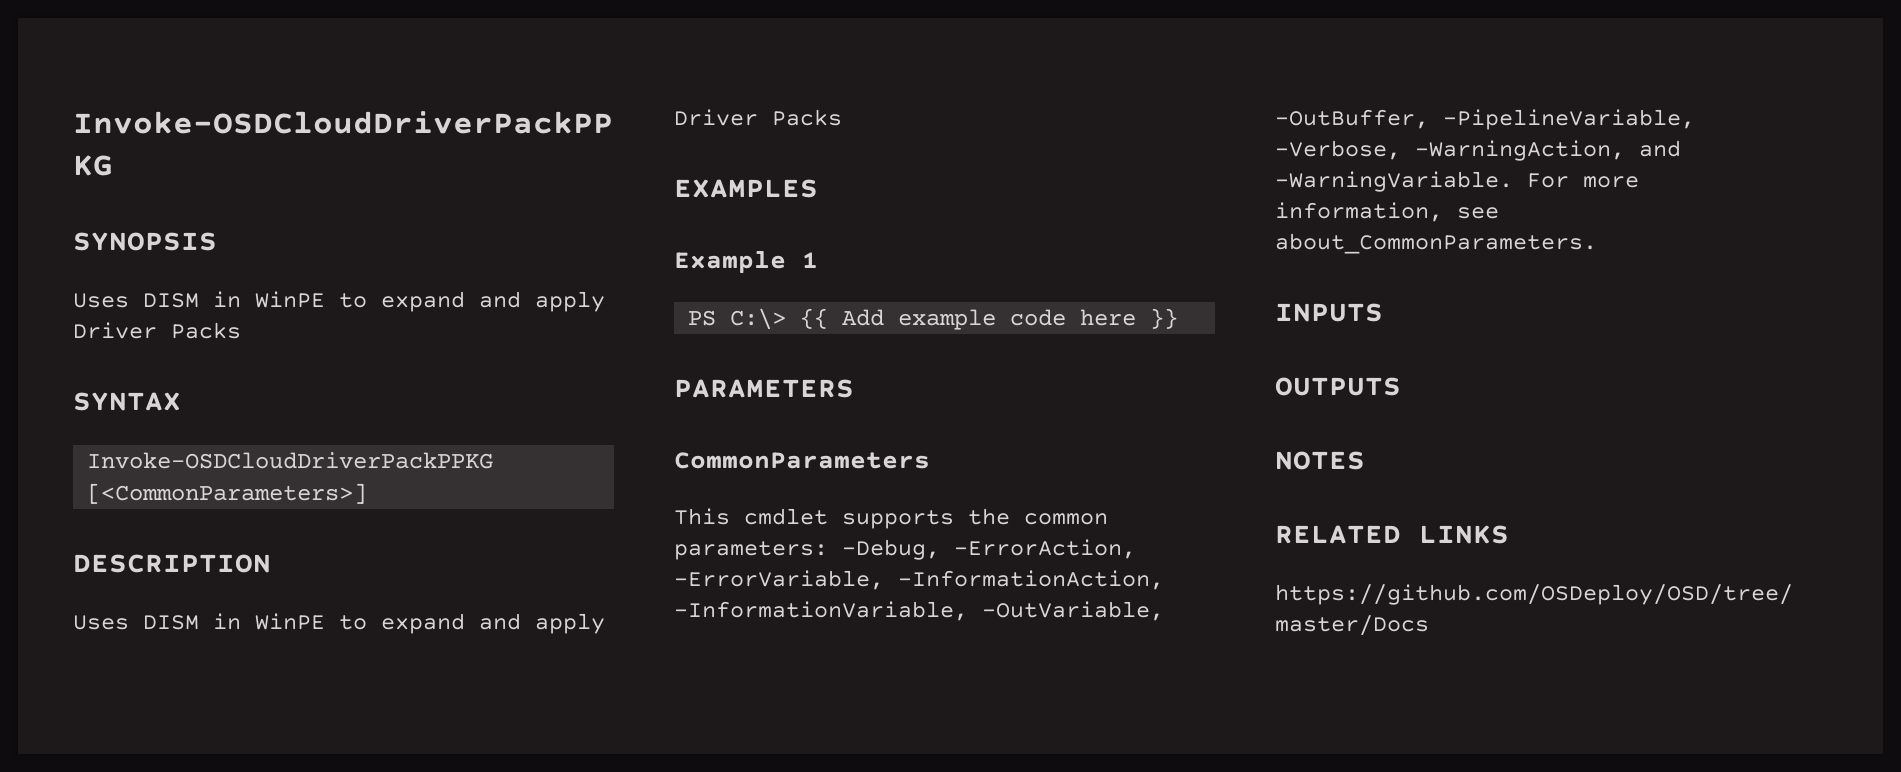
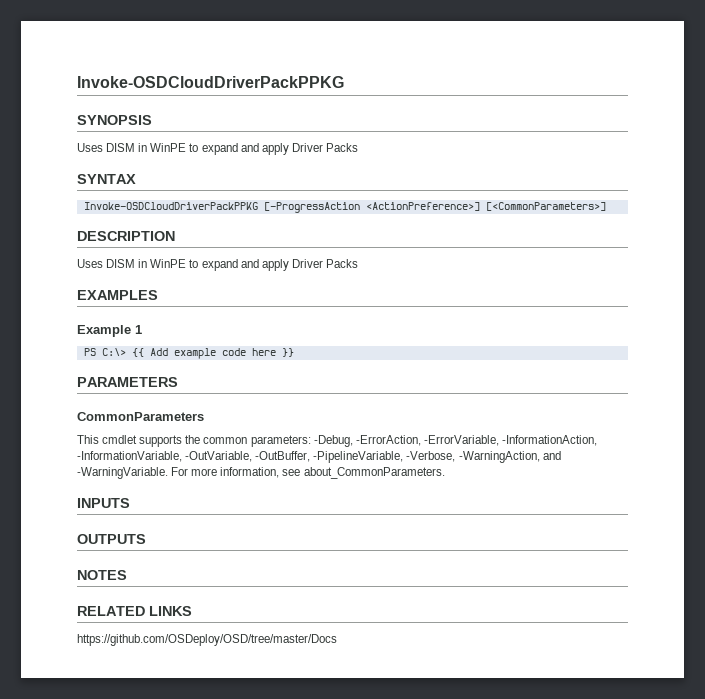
- Invoke-OSDCloudDriverPackPPKG [<CommonParameters>]
+ Invoke-OSDCloudDriverPackPPKG [-ProgressAction <ActionPreference>] [<CommonParameters>]

